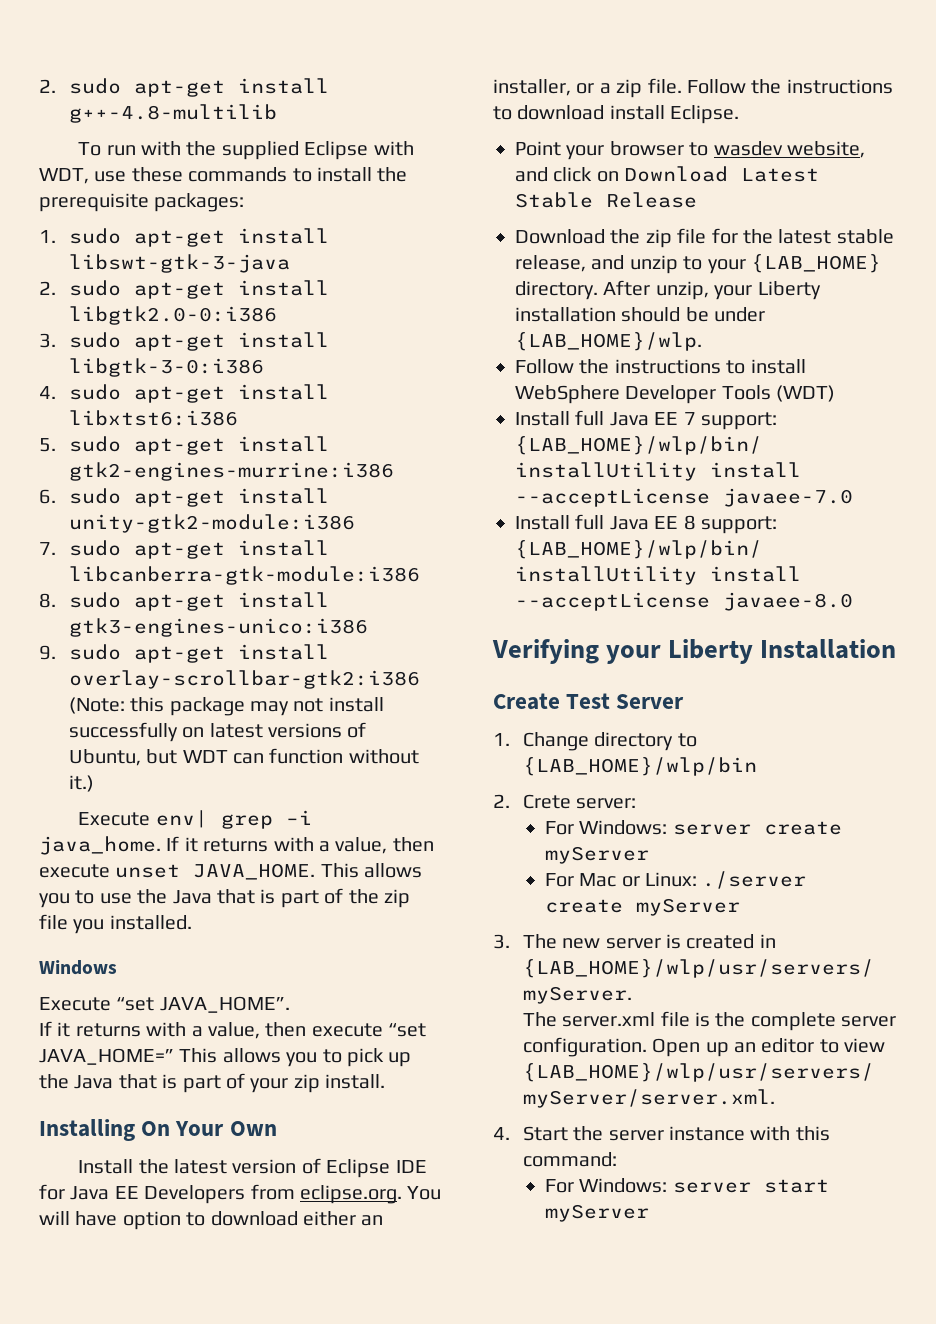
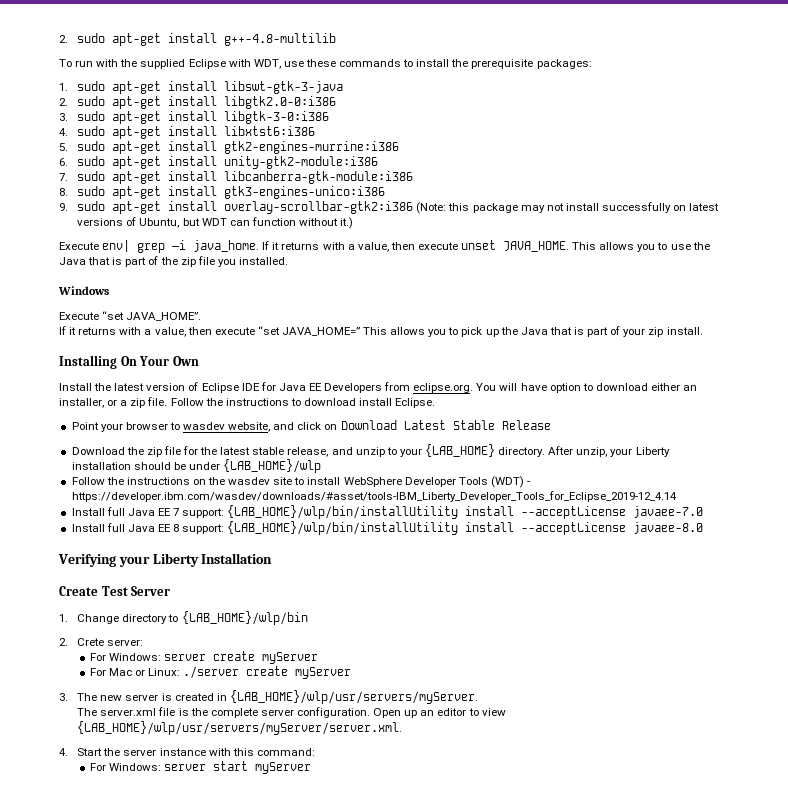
- After unzip, your Liberty installation should be under {LAB_HOME}/wlp.
- Follow the instructions to install WebSphere Developer Tools (WDT)
+ After unzip, your Liberty installation should be under {LAB_HOME}/wlp
+ Follow the instructions on the wasdev site to install WebSphere Developer Tools (WDT) - https://developer.ibm.com/wasdev/downloads/#asset/tools-IBM_Liberty_Developer_Tools_for_Eclipse_2019-12_4.14

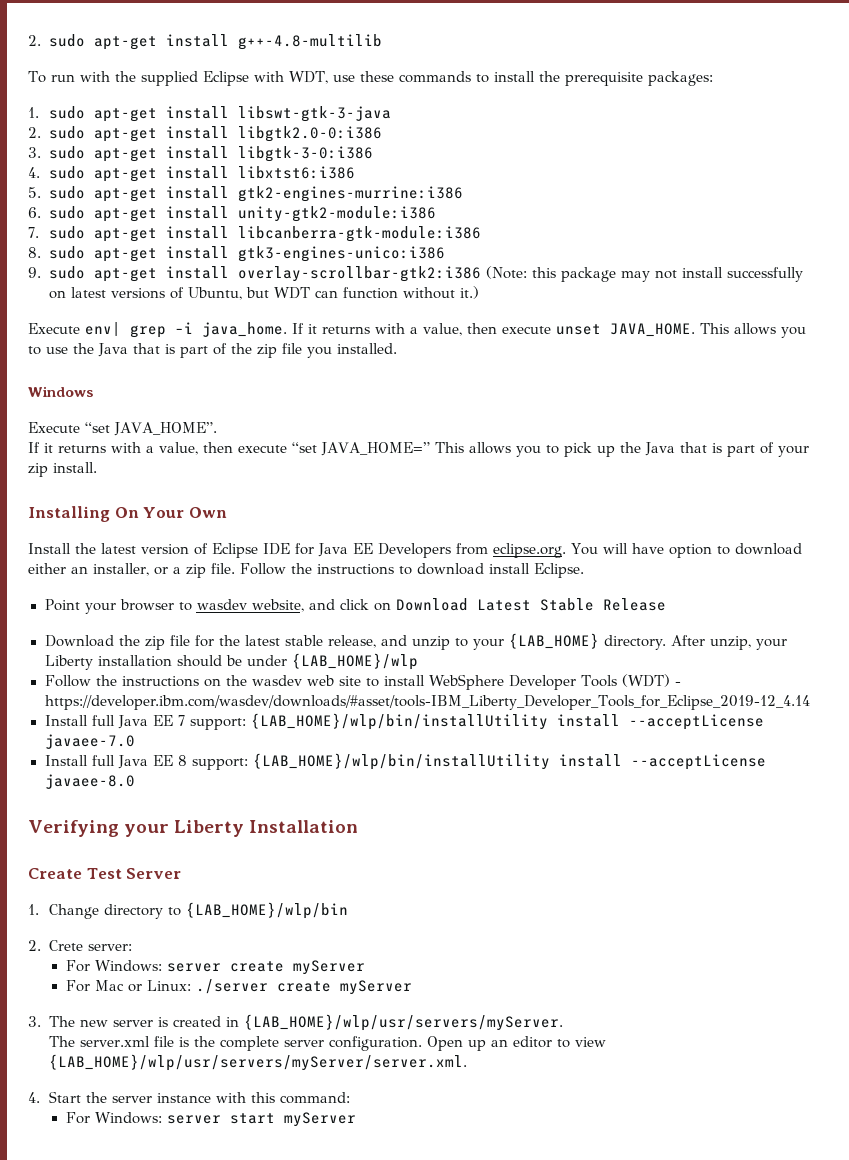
- Follow the instructions on the wasdev site to install WebSphere Developer Tools (WDT) - https://developer.ibm.com/wasdev/downloads/#asset/tools-IBM_Liberty_Developer_Tools_for_Eclipse_2019-12_4.14
+ Follow the instructions on the wasdev web site to install WebSphere Developer Tools (WDT) - https://developer.ibm.com/wasdev/downloads/#asset/tools-IBM_Liberty_Developer_Tools_for_Eclipse_2019-12_4.14

